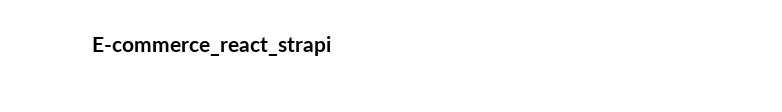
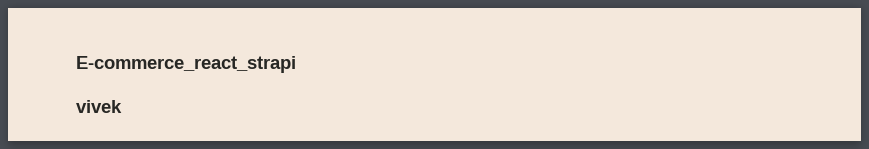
+ vivek

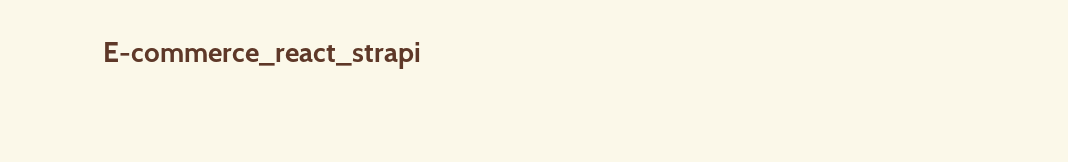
- vivek

